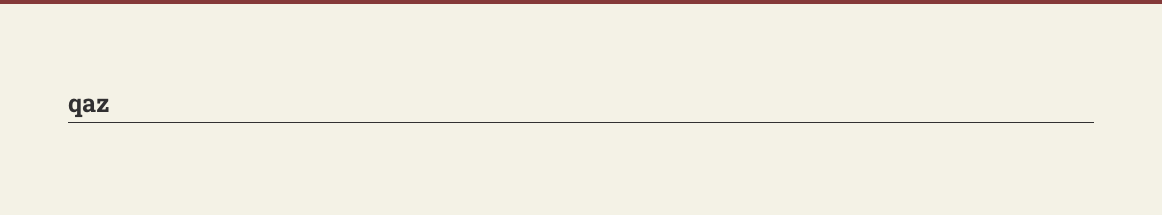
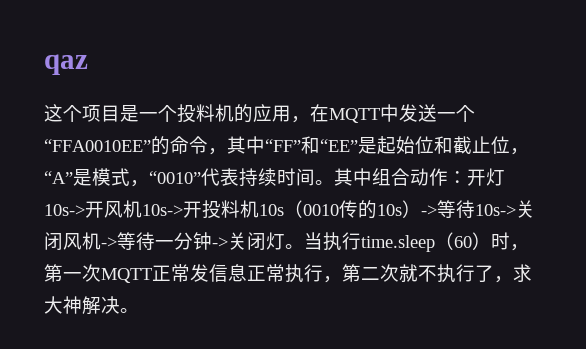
+ 这个项目是一个投料机的应用，在MQTT中发送一个“FFA0010EE”的命令，其中“FF”和“EE”是起始位和截止位，“A”是模式，“0010”代表持续时间。其中组合动作：开灯10s->开风机10s->开投料机10s（0010传的10s）->等待10s->关闭风机->等待一分钟->关闭灯。当执行time.sleep（60）时，第一次MQTT正常发信息正常执行，第二次就不执行了，求大神解决。

